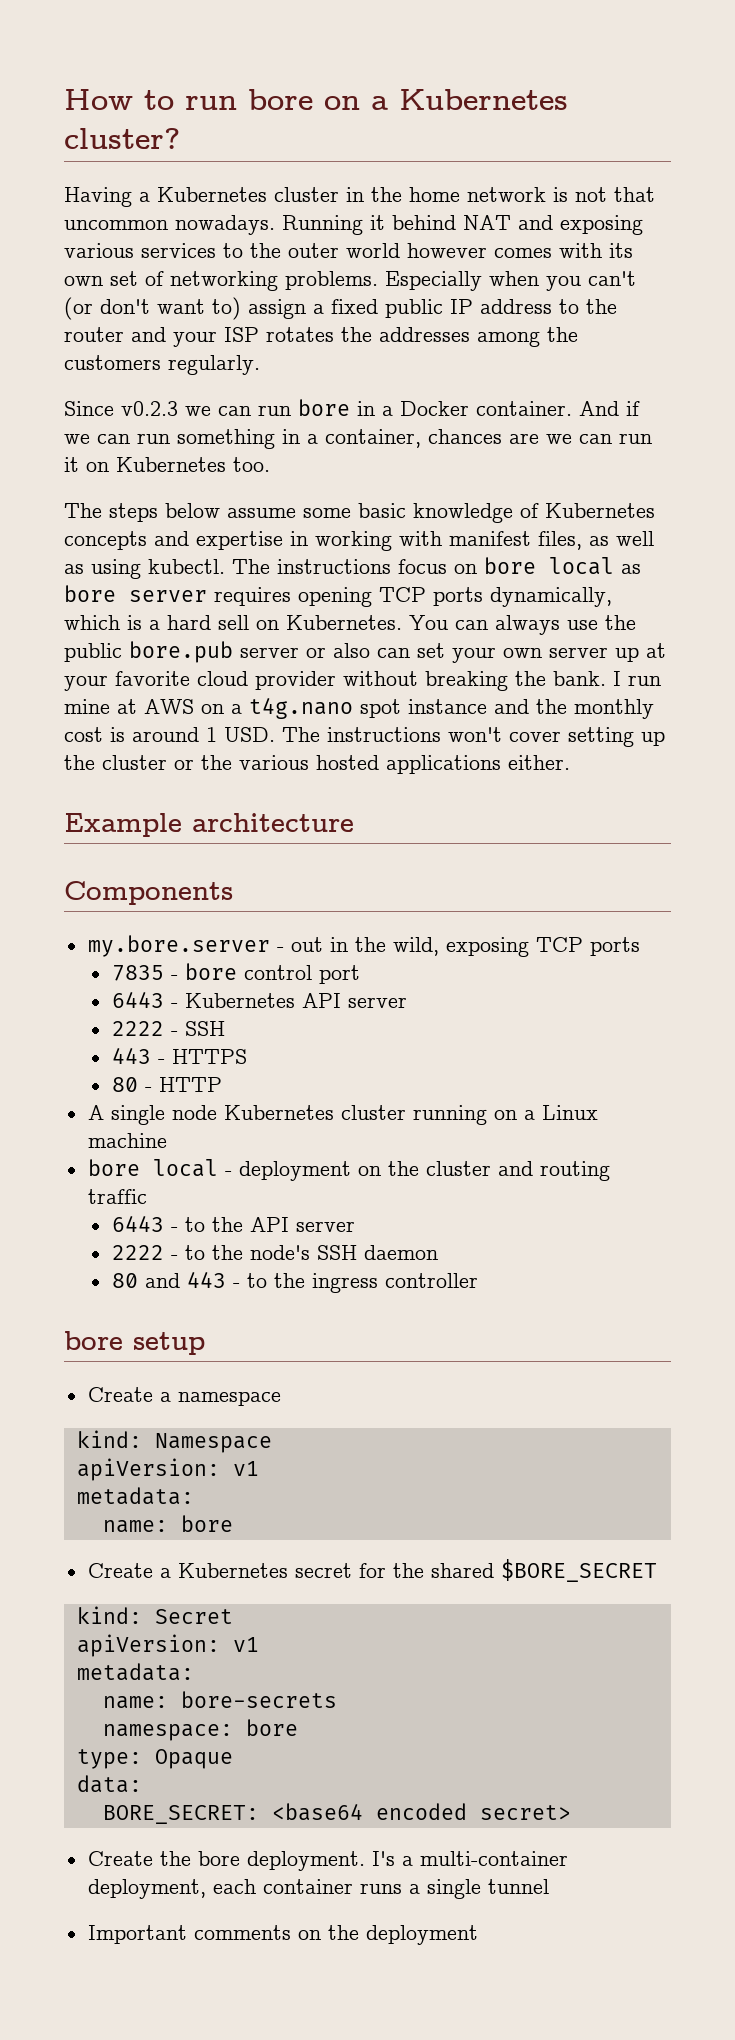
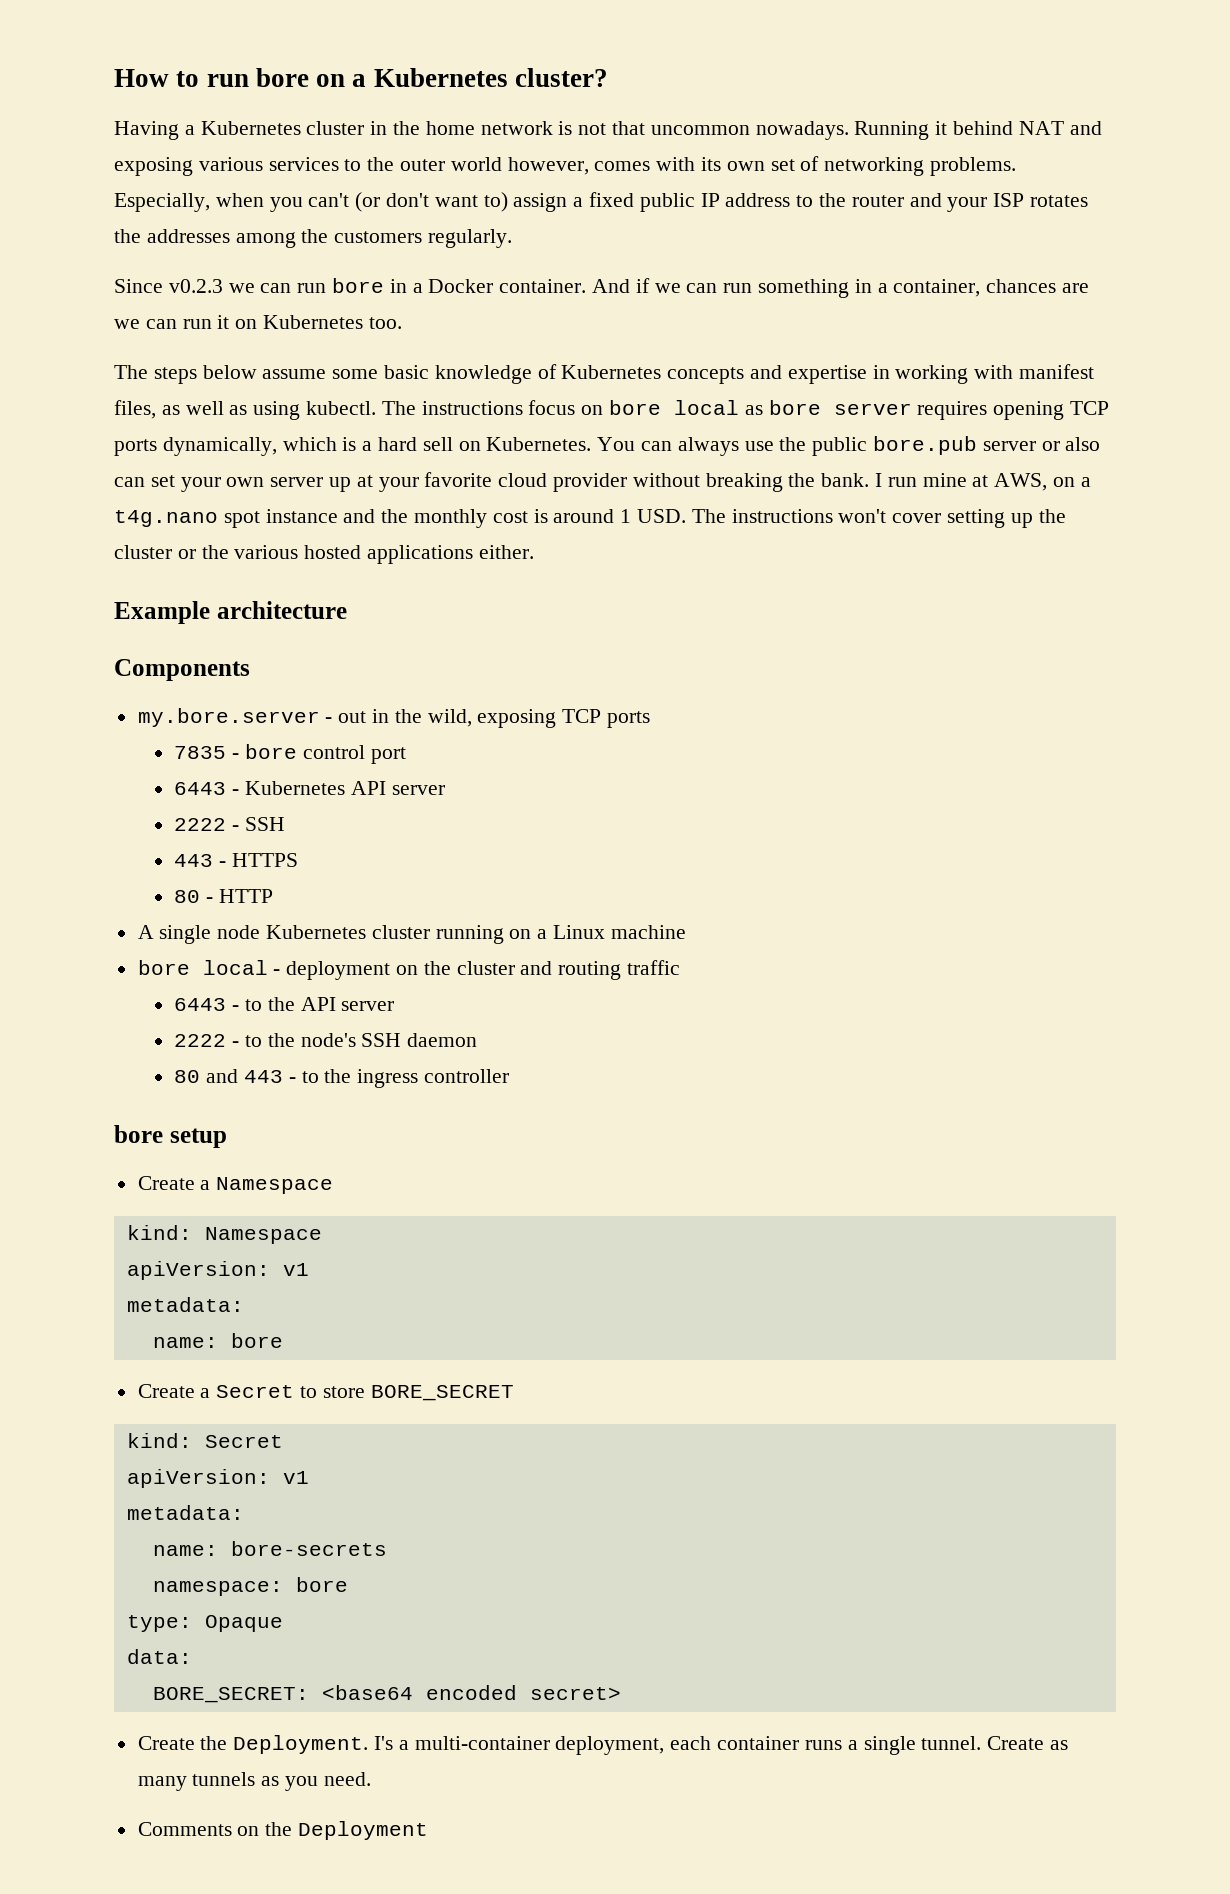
- Running it behind NAT and exposing various services to the outer world however comes with its own set of networking problems.
+ Running it behind NAT and exposing various services to the outer world however, comes with its own set of networking problems.
- Especially when you can't (or don't want to) assign a fixed public IP address to the router and your ISP rotates the addresses among the customers regularly.
+ Especially, when you can't (or don't want to) assign a fixed public IP address to the router and your ISP rotates the addresses among the customers regularly.
- I run mine at AWS on a t4g.nano spot instance and the monthly cost is around 1 USD. The instructions won't cover setting up the cluster or the various hosted applications either.
+ I run mine at AWS, on a t4g.nano spot instance and the monthly cost is around 1 USD. The instructions won't cover setting up the cluster or the various hosted applications either.
- Create a namespace
+ Create a Namespace
- Create a Kubernetes secret for the shared $BORE_SECRET
+ Create a Secret to store BORE_SECRET
- Create the bore deployment.
+ Create the Deployment.
- I's a multi-container deployment, each container runs a single tunnel
- Important comments on the deployment
+ I's a multi-container deployment, each container runs a single tunnel. Create as many tunnels as you need.
+ Comments on the Deployment

